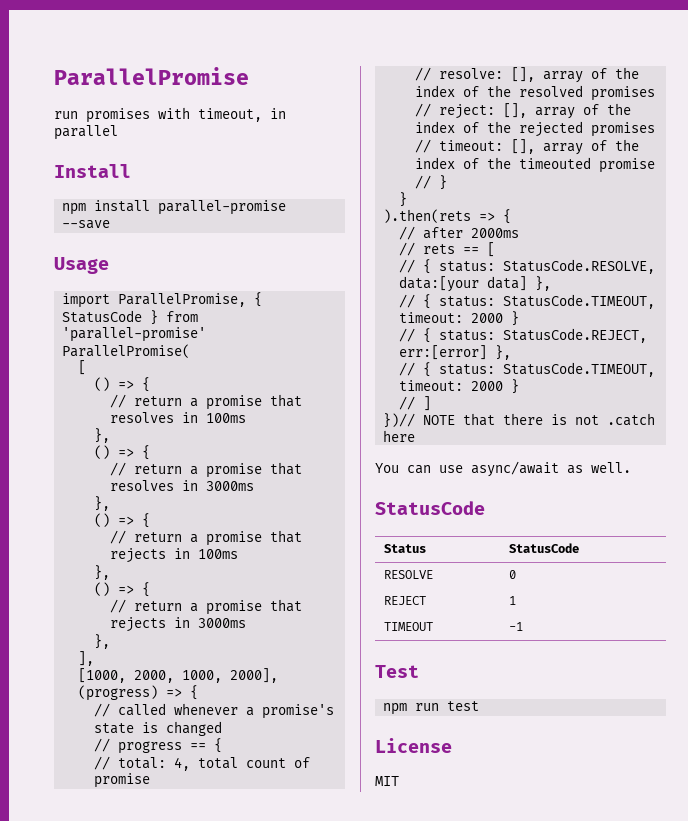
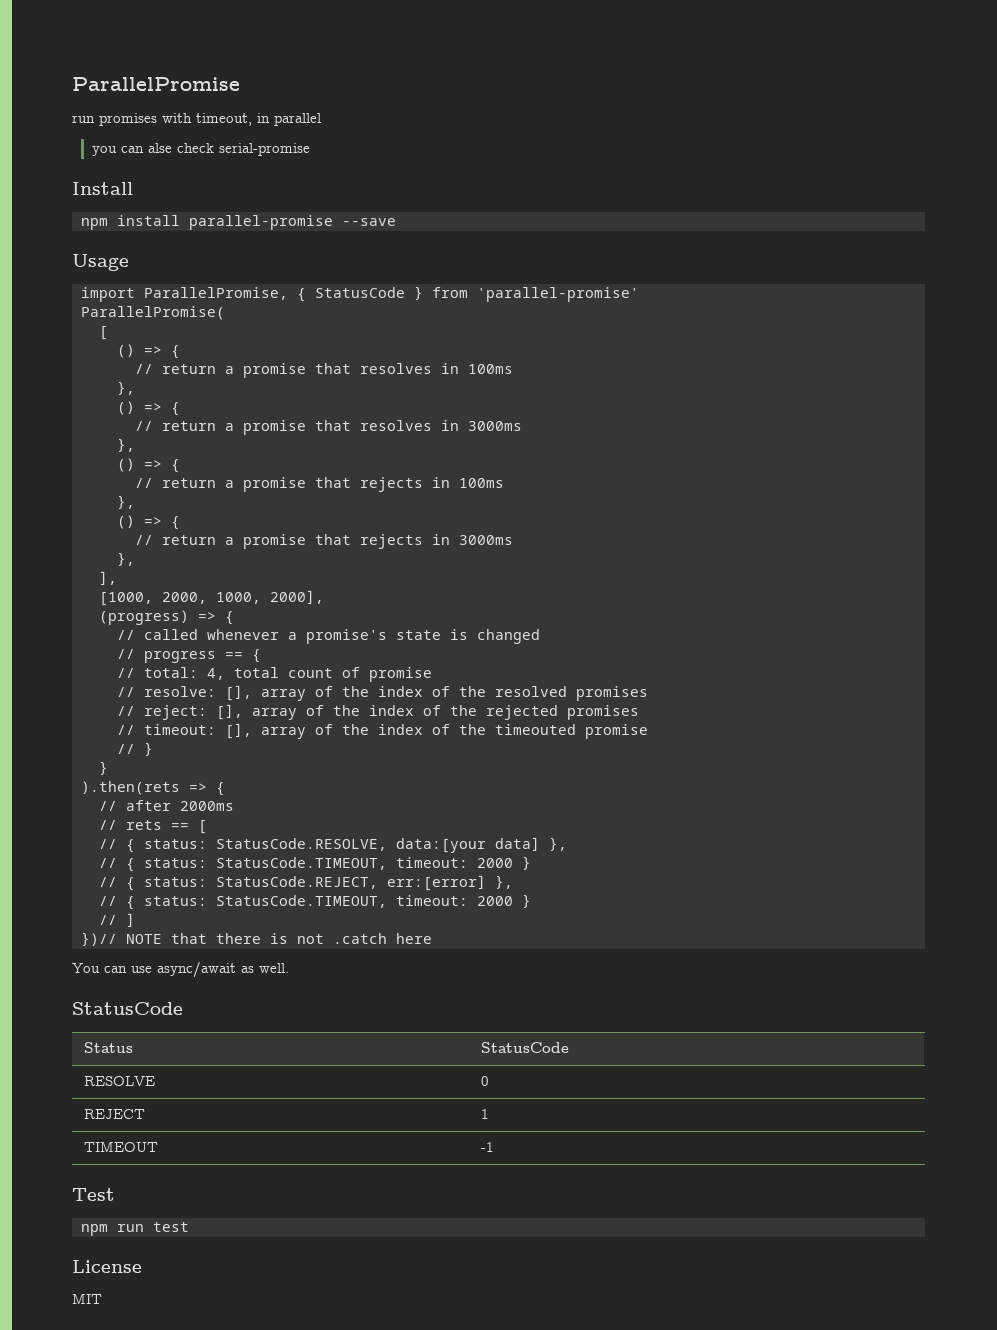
+ you can alse check serial-promise

